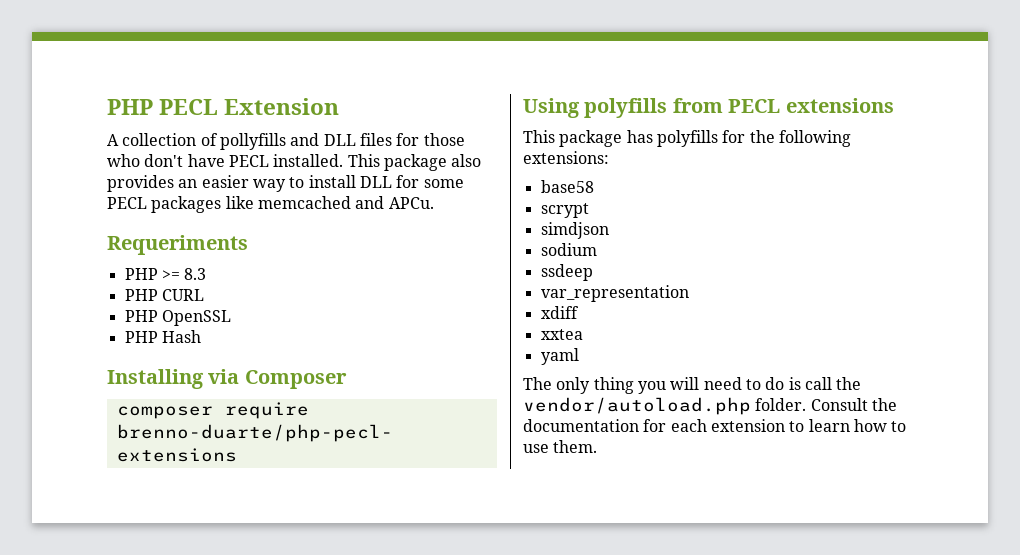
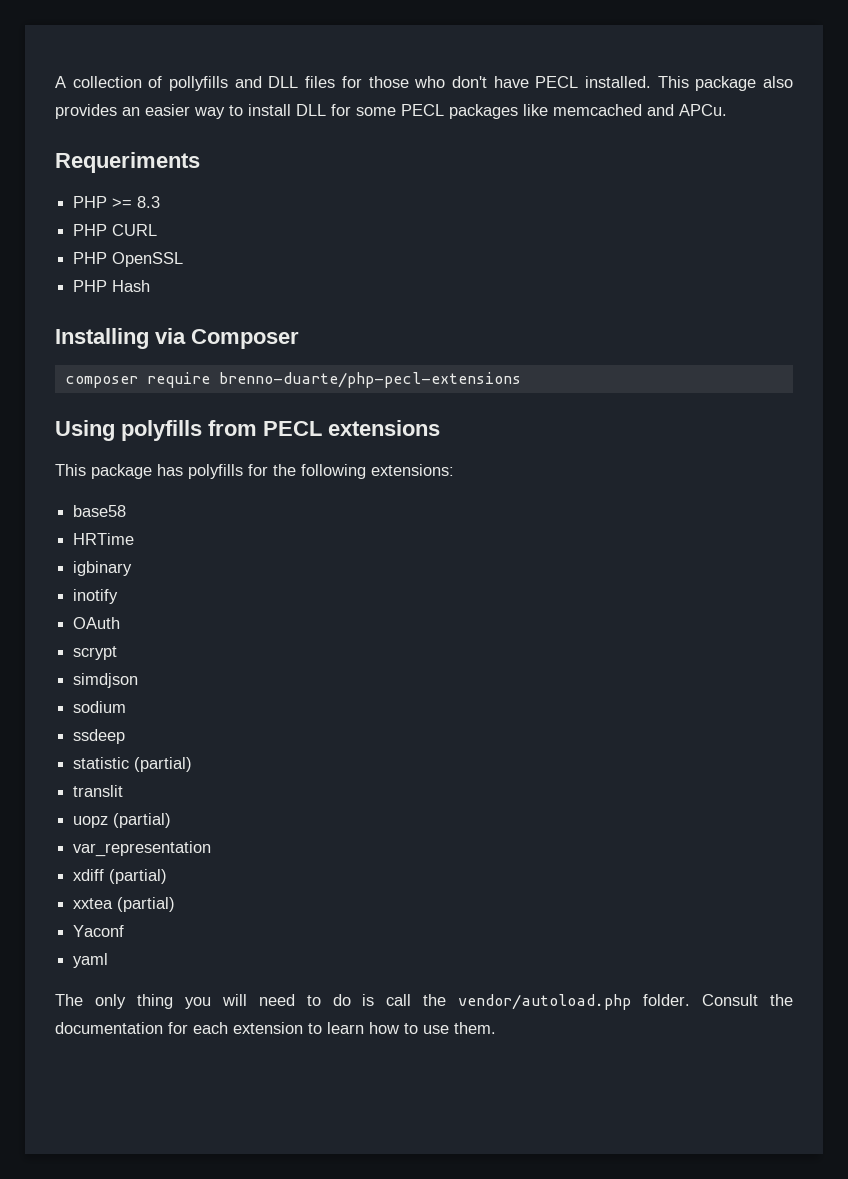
- PHP PECL Extension
+ HRTime
+ igbinary
+ inotify
+ OAuth
+ statistic (partial)
+ translit
+ uopz (partial)
- xdiff
+ xdiff (partial)
- xxtea
+ xxtea (partial)
+ Yaconf

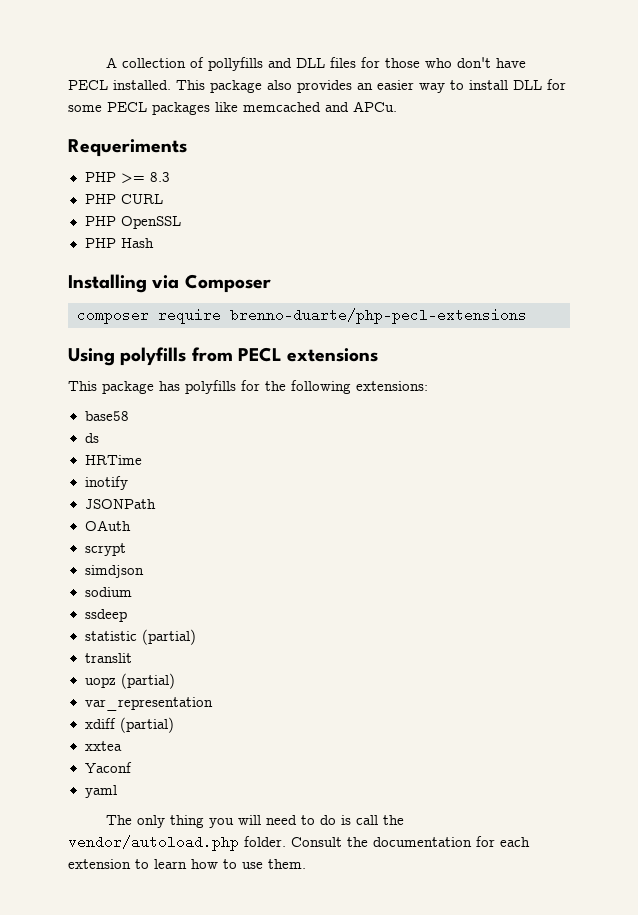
+ ds
- igbinary
  inotify
+ JSONPath
- xxtea (partial)
+ xxtea

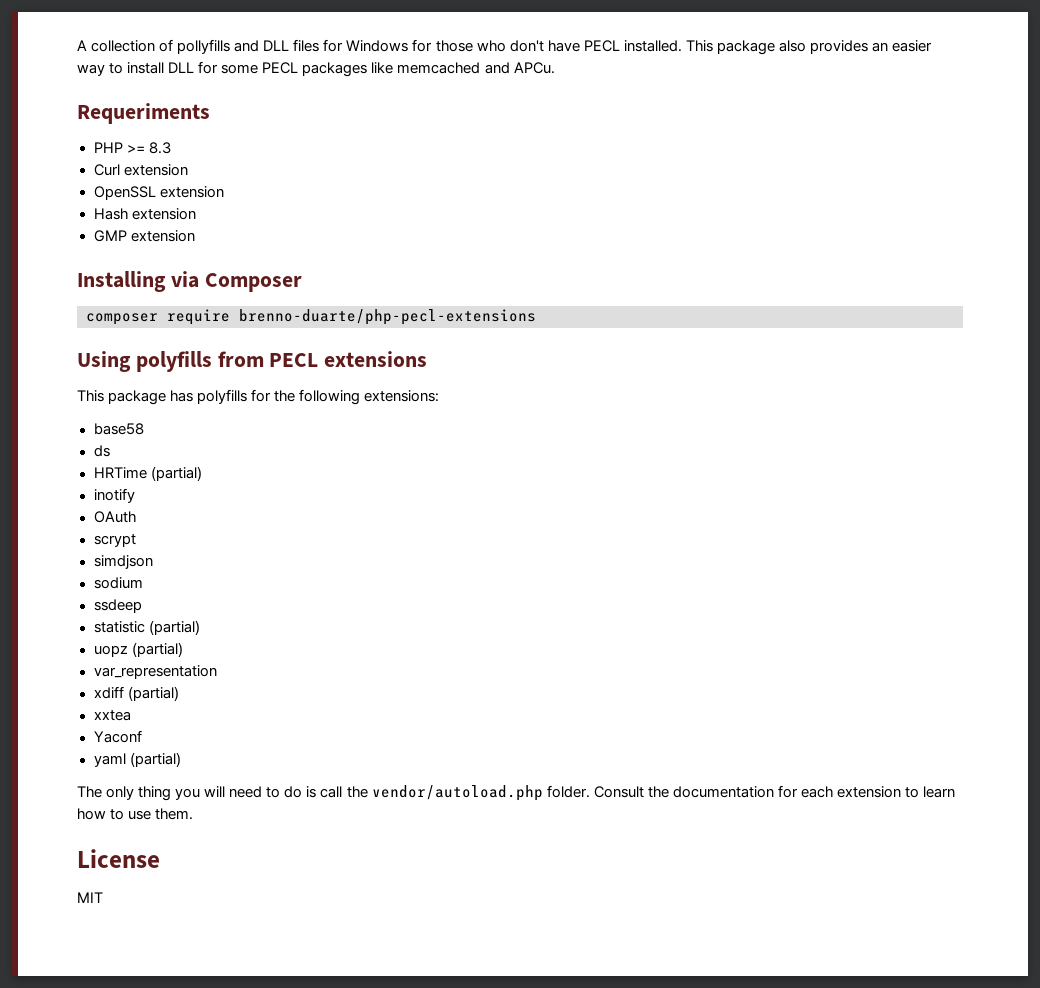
- A collection of pollyfills and DLL files for those who don't have PECL installed.
+ A collection of pollyfills and DLL files for Windows for those who don't have PECL installed.
- PHP CURL
- PHP OpenSSL
- PHP Hash
+ Curl extension
+ OpenSSL extension
+ Hash extension
+ GMP extension
- HRTime
+ HRTime (partial)
- JSONPath
- translit
- yaml
+ yaml (partial)
+ License
+ MIT

